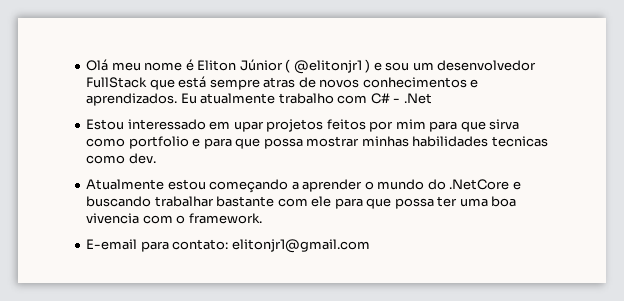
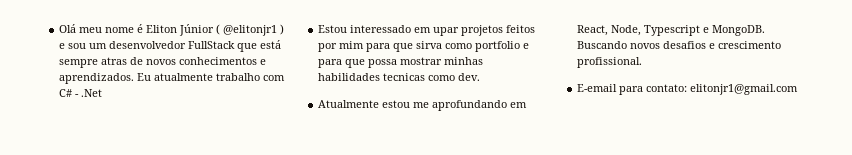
- Atualmente estou começando a aprender o mundo do .NetCore e buscando trabalhar bastante com ele para que possa ter uma boa vivencia com o framework.
+ Atualmente estou me aprofundando em React, Node, Typescript e MongoDB. Buscando novos desafios e crescimento profissional.

